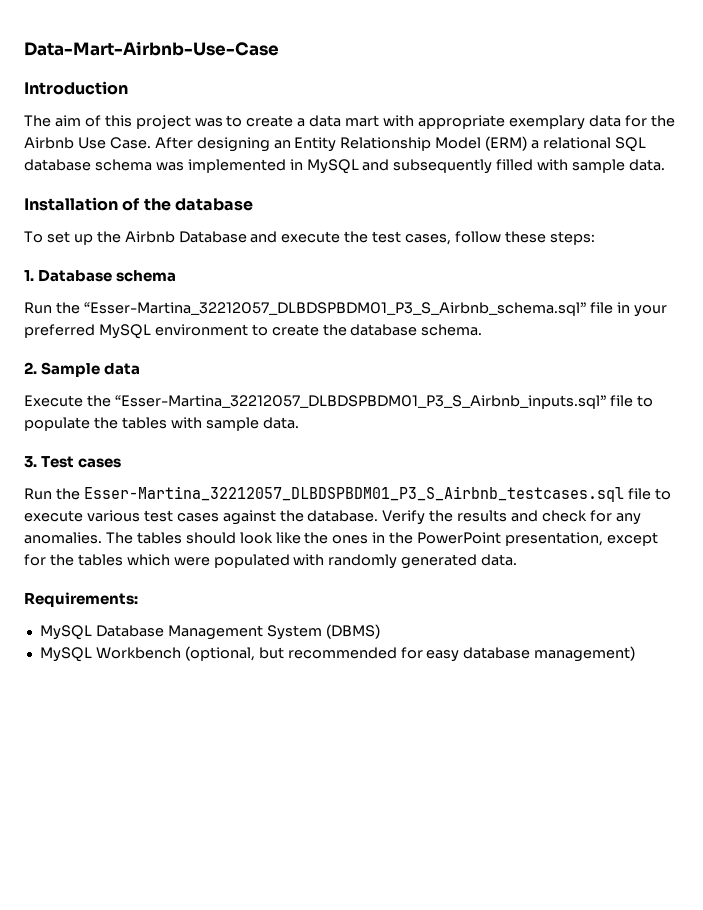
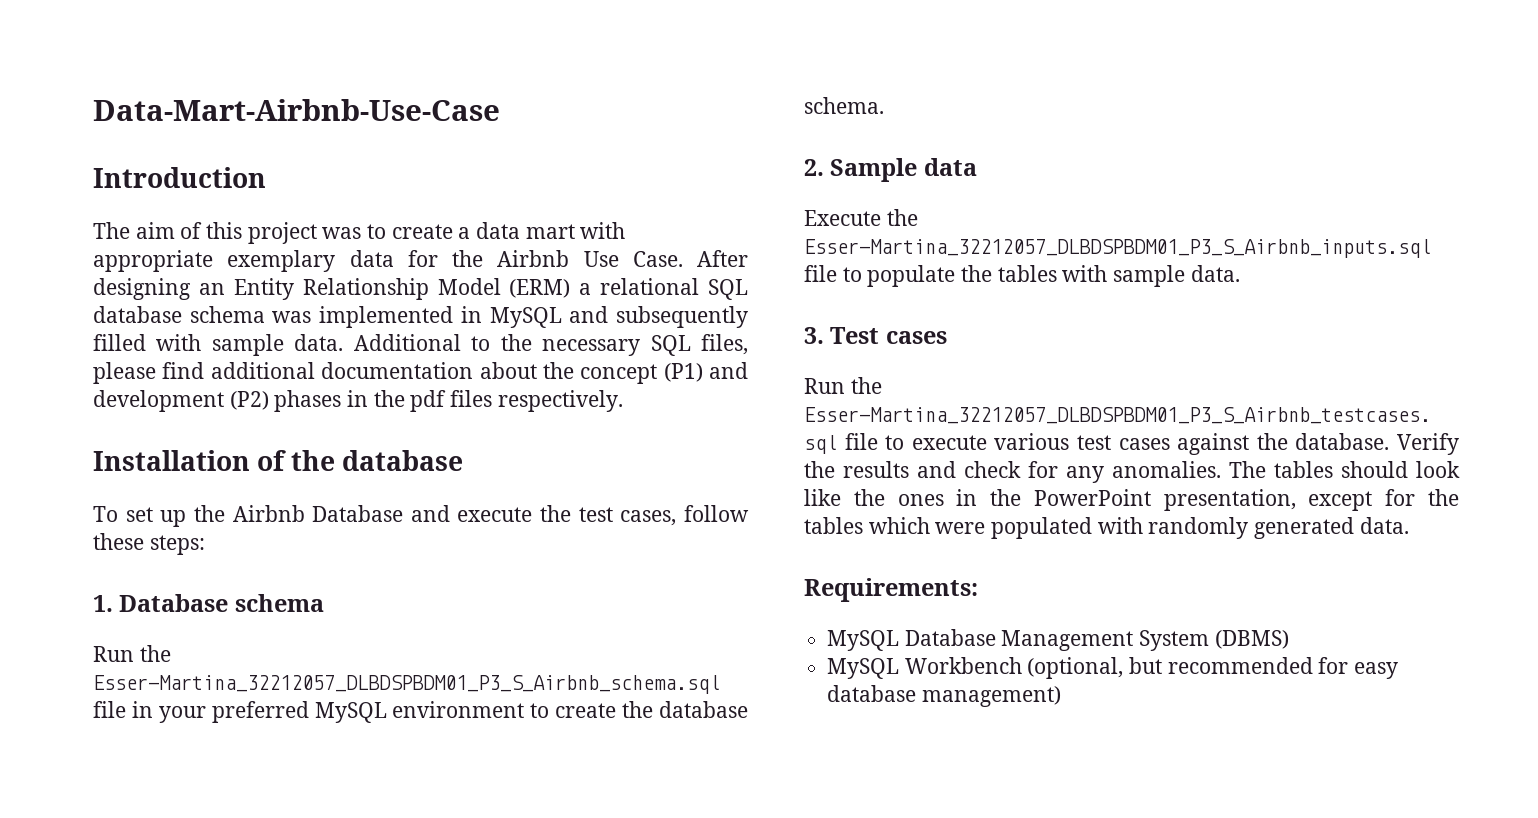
+ Additional to the necessary SQL files, please find additional documentation about the concept (P1) and development (P2) phases in the pdf files respectively.
- Run the “Esser-Martina_32212057_DLBDSPBDM01_P3_S_Airbnb_schema.sql” file in your preferred MySQL environment to create the database schema.
+ Run the Esser-Martina_32212057_DLBDSPBDM01_P3_S_Airbnb_schema.sql file in your preferred MySQL environment to create the database schema.
- Execute the “Esser-Martina_32212057_DLBDSPBDM01_P3_S_Airbnb_inputs.sql” file to populate the tables with sample data.
+ Execute the Esser-Martina_32212057_DLBDSPBDM01_P3_S_Airbnb_inputs.sql file to populate the tables with sample data.

